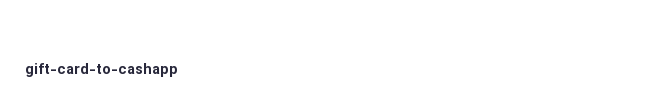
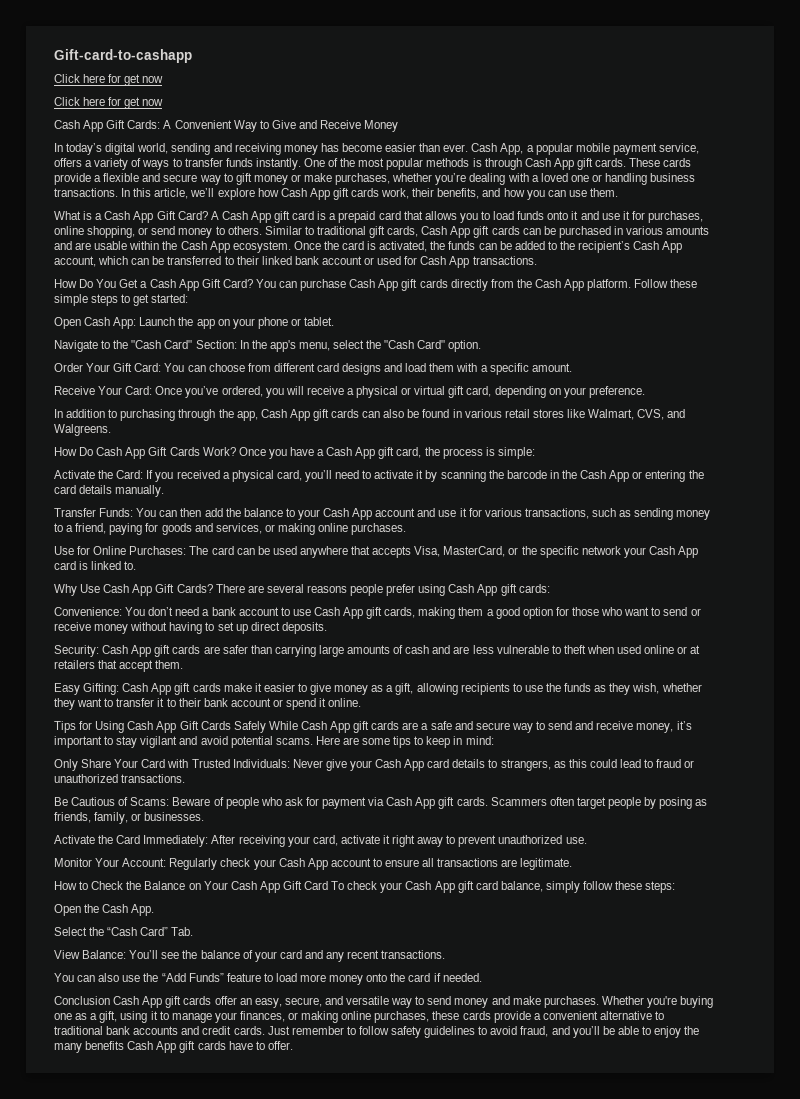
- gift-card-to-cashapp
+ Gift-card-to-cashapp
+ Click here for get now
+ Click here for get now
+ Cash App Gift Cards: A Convenient Way to Give and Receive Money
+ In today’s digital world, sending and receiving money has become easier than ever. Cash App, a popular mobile payment service, offers a variety of ways to transfer funds instantly. One of the most popular methods is through Cash App gift cards. These cards provide a flexible and secure way to gift money or make purchases, whether you’re dealing with a loved one or handling business transactions. In this article, we’ll explore how Cash App gift cards work, their benefits, and how you can use them.
+ What is a Cash App Gift Card? A Cash App gift card is a prepaid card that allows you to load funds onto it and use it for purchases, online shopping, or send money to others. Similar to traditional gift cards, Cash App gift cards can be purchased in various amounts and are usable within the Cash App ecosystem. Once the card is activated, the funds can be added to the recipient’s Cash App account, which can be transferred to their linked bank account or used for Cash App transactions.
+ How Do You Get a Cash App Gift Card? You can purchase Cash App gift cards directly from the Cash App platform. Follow these simple steps to get started:
+ Open Cash App: Launch the app on your phone or tablet.
+ Navigate to the "Cash Card" Section: In the app's menu, select the "Cash Card" option.
+ Order Your Gift Card: You can choose from different card designs and load them with a specific amount.
+ Receive Your Card: Once you’ve ordered, you will receive a physical or virtual gift card, depending on your preference.
+ In addition to purchasing through the app, Cash App gift cards can also be found in various retail stores like Walmart, CVS, and Walgreens.
+ How Do Cash App Gift Cards Work? Once you have a Cash App gift card, the process is simple:
+ Activate the Card: If you received a physical card, you’ll need to activate it by scanning the barcode in the Cash App or entering the card details manually.
+ Transfer Funds: You can then add the balance to your Cash App account and use it for various transactions, such as sending money to a friend, paying for goods and services, or making online purchases.
+ Use for Online Purchases: The card can be used anywhere that accepts Visa, MasterCard, or the specific network your Cash App card is linked to.
+ Why Use Cash App Gift Cards? There are several reasons people prefer using Cash App gift cards:
+ Convenience: You don’t need a bank account to use Cash App gift cards, making them a good option for those who want to send or receive money without having to set up direct deposits.
+ Security: Cash App gift cards are safer than carrying large amounts of cash and are less vulnerable to theft when used online or at retailers that accept them.
+ Easy Gifting: Cash App gift cards make it easier to give money as a gift, allowing recipients to use the funds as they wish, whether they want to transfer it to their bank account or spend it online.
+ Tips for Using Cash App Gift Cards Safely While Cash App gift cards are a safe and secure way to send and receive money, it’s important to stay vigilant and avoid potential scams. Here are some tips to keep in mind:
+ Only Share Your Card with Trusted Individuals: Never give your Cash App card details to strangers, as this could lead to fraud or unauthorized transactions.
+ Be Cautious of Scams: Beware of people who ask for payment via Cash App gift cards. Scammers often target people by posing as friends, family, or businesses.
+ Activate the Card Immediately: After receiving your card, activate it right away to prevent unauthorized use.
+ Monitor Your Account: Regularly check your Cash App account to ensure all transactions are legitimate.
+ How to Check the Balance on Your Cash App Gift Card To check your Cash App gift card balance, simply follow these steps:
+ Open the Cash App.
+ Select the “Cash Card” Tab.
+ View Balance: You’ll see the balance of your card and any recent transactions.
+ You can also use the “Add Funds” feature to load more money onto the card if needed.
+ Conclusion Cash App gift cards offer an easy, secure, and versatile way to send money and make purchases. Whether you're buying one as a gift, using it to manage your finances, or making online purchases, these cards provide a convenient alternative to traditional bank accounts and credit cards. Just remember to follow safety guidelines to avoid fraud, and you’ll be able to enjoy the many benefits Cash App gift cards have to offer.

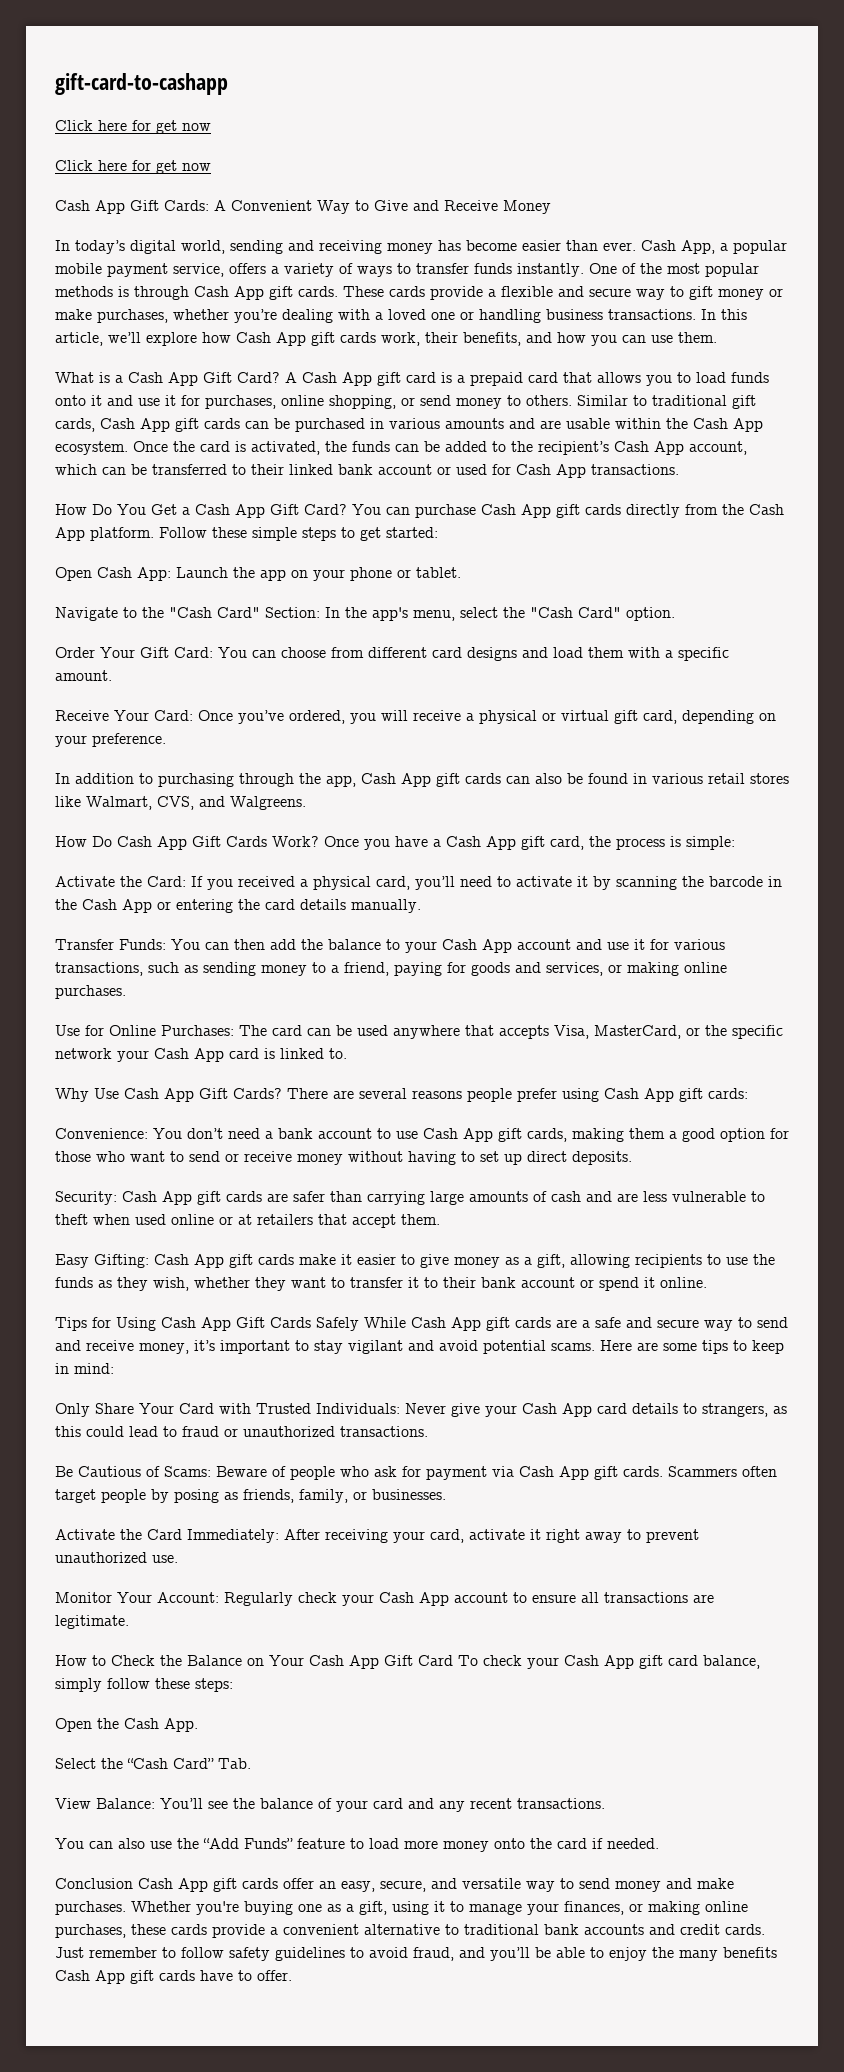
- Gift-card-to-cashapp
+ gift-card-to-cashapp

